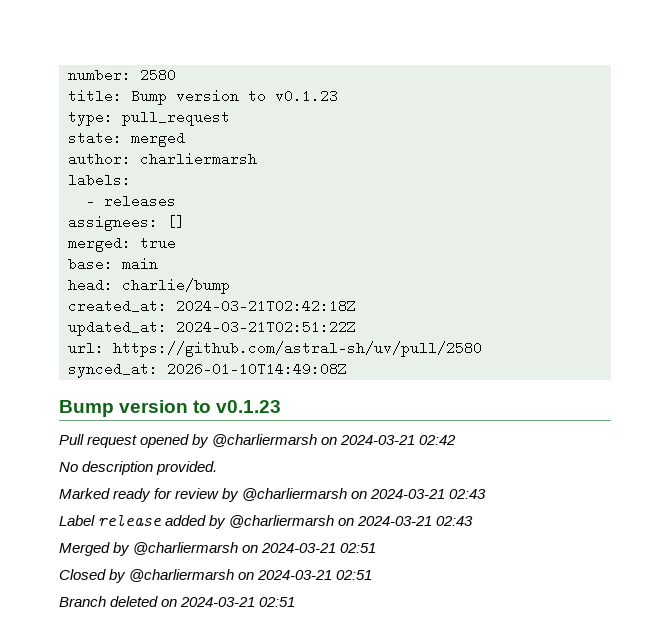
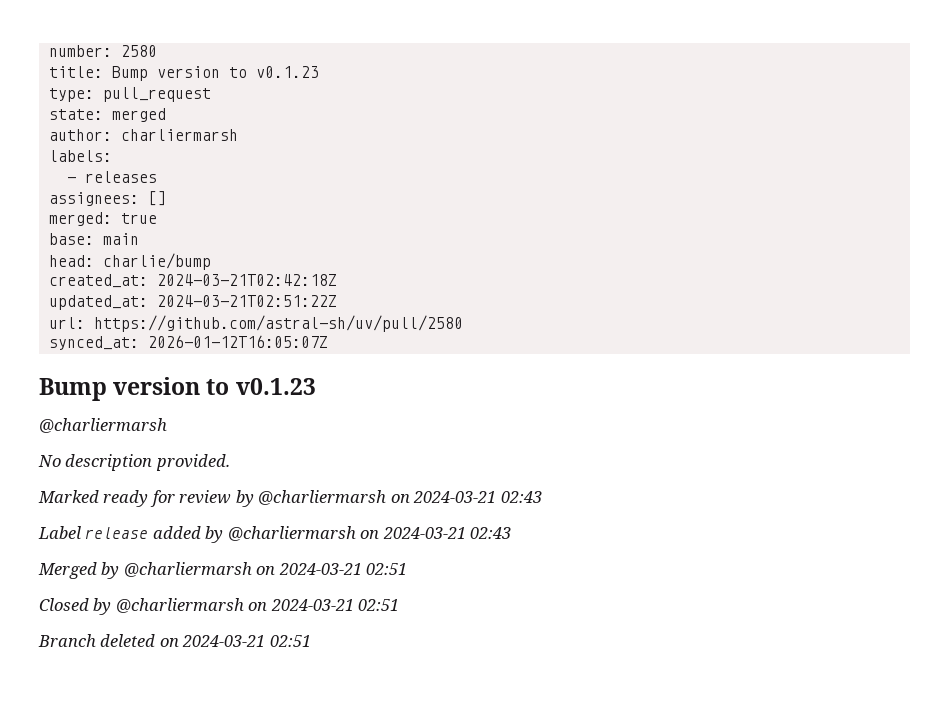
- synced_at: 2026-01-10T14:49:08Z
+ synced_at: 2026-01-12T16:05:07Z
  Bump version to v0.1.23
- Pull request opened by @charliermarsh on 2024-03-21 02:42
+ @charliermarsh

